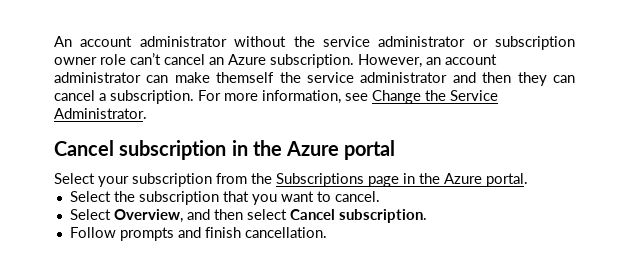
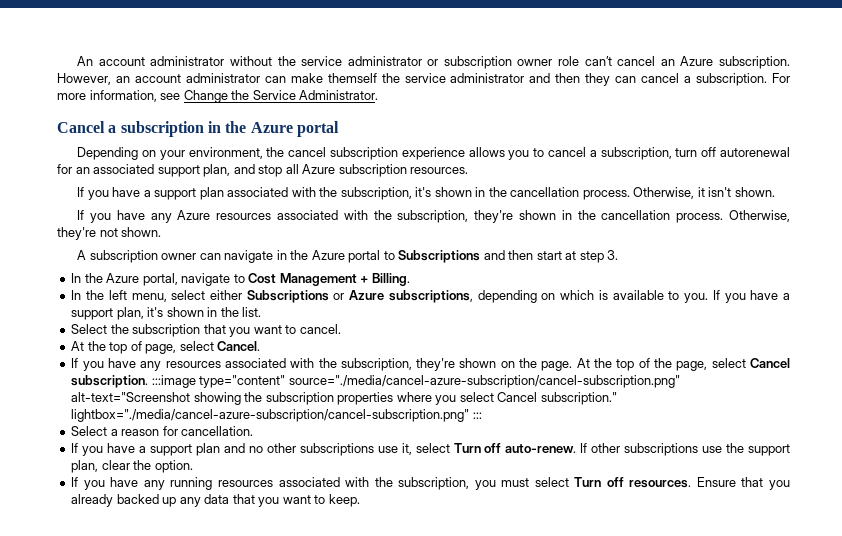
- Cancel subscription in the Azure portal
+ Cancel a subscription in the Azure portal
- Select your subscription from the Subscriptions page in the Azure portal.
+ Depending on your environment, the cancel subscription experience allows you to cancel a subscription, turn off autorenewal for an associated support plan, and stop all Azure subscription resources.
+ If you have a support plan associated with the subscription, it's shown in the cancellation process. Otherwise, it isn't shown.
+ If you have any Azure resources associated with the subscription, they're shown in the cancellation process. Otherwise, they're not shown.
+ A subscription owner can navigate in the Azure portal to Subscriptions and then start at step 3.
+ In the Azure portal, navigate to Cost Management + Billing.
+ In the left menu, select either Subscriptions or Azure subscriptions, depending on which is available to you. If you have a support plan, it's shown in the list.
- Select Overview, and then select Cancel subscription.
- Follow prompts and finish cancellation.
+ At the top of page, select Cancel.
+ If you have any resources associated with the subscription, they're shown on the page. At the top of the page, select Cancel subscription. :::image type="content" source="./media/cancel-azure-subscription/cancel-subscription.png" alt-text="Screenshot showing the subscription properties where you select Cancel subscription." lightbox="./media/cancel-azure-subscription/cancel-subscription.png" :::
+ Select a reason for cancellation.
+ If you have a support plan and no other subscriptions use it, select Turn off auto-renew. If other subscriptions use the support plan, clear the option.
+ If you have any running resources associated with the subscription, you must select Turn off resources. Ensure that you already backed up any data that you want to keep.

